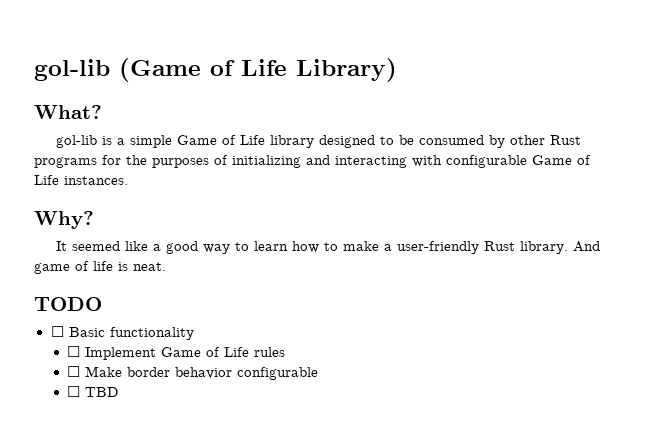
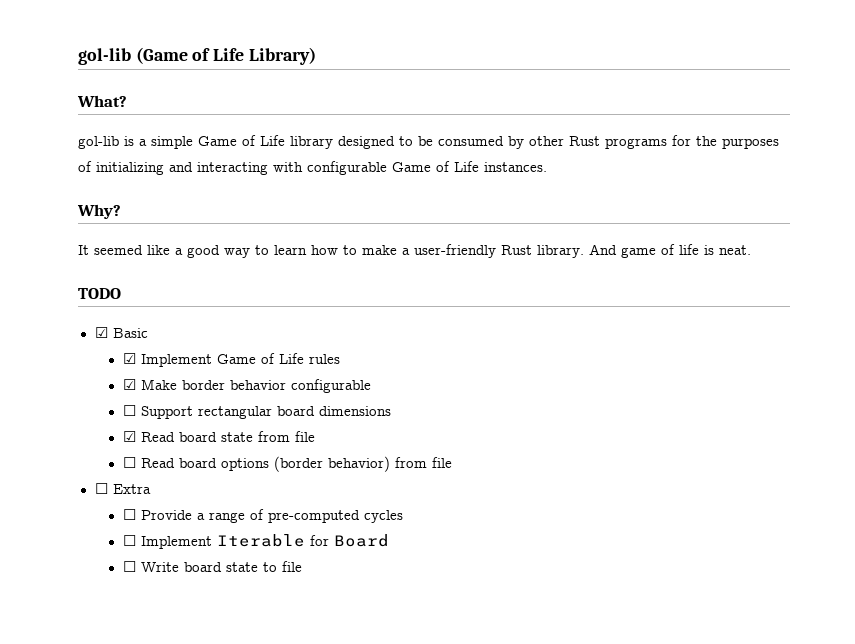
- ☐ Basic functionality
- ☐ Implement Game of Life rules
+ ☑ Basic
+ ☑ Implement Game of Life rules
- ☐ Make border behavior configurable
+ ☑ Make border behavior configurable
- ☐ TBD
+ ☐ Support rectangular board dimensions
+ ☑ Read board state from file
+ ☐ Read board options (border behavior) from file
+ ☐ Extra
+ ☐ Provide a range of pre-computed cycles
+ ☐ Implement Iterable for Board
+ ☐ Write board state to file

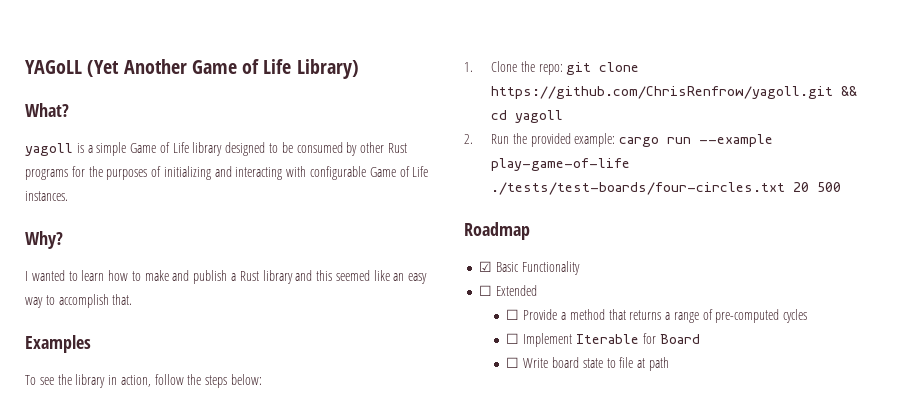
- gol-lib (Game of Life Library)
+ YAGoLL (Yet Another Game of Life Library)
- gol-lib is a simple Game of Life library designed to be consumed by other Rust programs for the purposes of initializing and interacting with configurable Game of Life instances.
+ yagoll is a simple Game of Life library designed to be consumed by other Rust programs for the purposes of initializing and interacting with configurable Game of Life instances.
- It seemed like a good way to learn how to make a user-friendly Rust library. And game of life is neat.
- TODO
- ☑ Basic
- ☑ Implement Game of Life rules
- ☑ Make border behavior configurable
- ☐ Support rectangular board dimensions
- ☑ Read board state from file
- ☐ Read board options (border behavior) from file
- ☐ Extra
+ I wanted to learn how to make and publish a Rust library and this seemed like an easy way to accomplish that.
+ Examples
+ To see the library in action, follow the steps below:
+ 1. Clone the repo: git clone https://github.com/ChrisRenfrow/yagoll.git && cd yagoll
+ 2. Run the provided example: cargo run --example play-game-of-life ./tests/test-boards/four-circles.txt 20 500
+ Roadmap
+ ☑ Basic Functionality
+ ☐ Extended
- ☐ Provide a range of pre-computed cycles
+ ☐ Provide a method that returns a range of pre-computed cycles
- ☐ Write board state to file
+ ☐ Write board state to file at path

